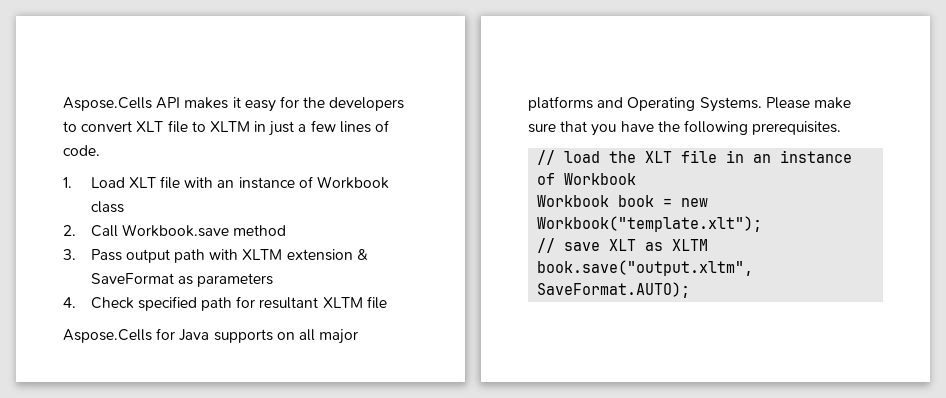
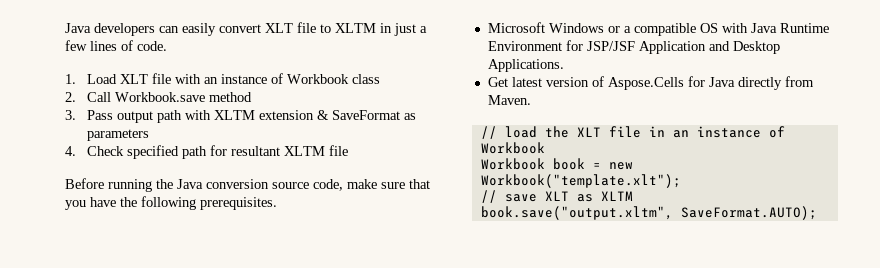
- Aspose.Cells API makes it easy for the developers to convert XLT file to XLTM in just a few lines of code.
+ Java developers can easily convert XLT file to XLTM in just a few lines of code.
- Aspose.Cells for Java supports on all major platforms and Operating Systems. Please make sure that you have the following prerequisites.
+ Before running the Java conversion source code, make sure that you have the following prerequisites.
+ Microsoft Windows or a compatible OS with Java Runtime Environment for JSP/JSF Application and Desktop Applications.
+ Get latest version of Aspose.Cells for Java directly from Maven.

